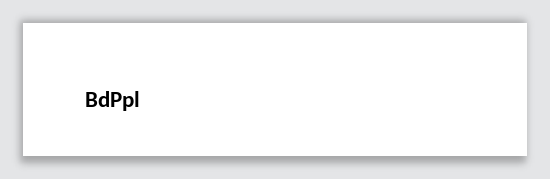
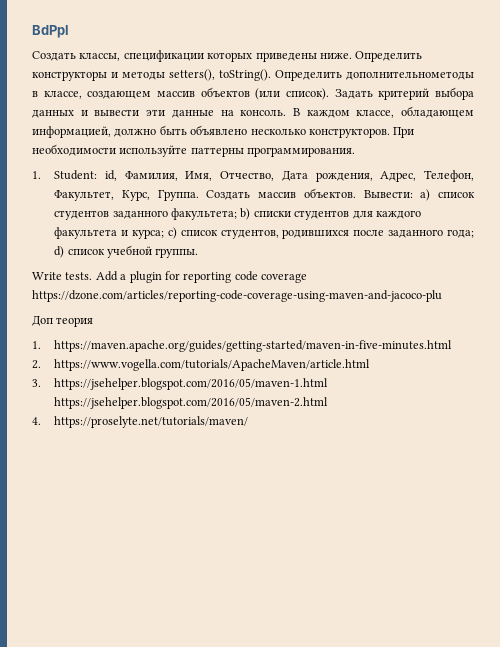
+ Создать классы, спецификации которых приведены ниже. Определить конструкторы и методы setters(), toString(). Определить дополнительнометоды в классе, создающем массив объектов (или список). Задать критерий выбора данных и вывести эти данные на консоль. В каждом классе, обладающем информацией, должно быть объявлено несколько конструкторов. При необходимости используйте паттерны программирования.
+ 1. Student: id, Фамилия, Имя, Отчество, Дата рождения, Адрес, Телефон, Факультет, Курс, Группа. Создать массив объектов. Вывести: a) список студентов заданного факультета; b) списки студентов для каждого факультета и курса; c) список студентов, родившихся после заданного года; d) список учебной группы.
+ Write tests. Add a plugin for reporting code coverage https://dzone.com/articles/reporting-code-coverage-using-maven-and-jacoco-plu
+ Доп теория
+ 1. https://maven.apache.org/guides/getting-started/maven-in-five-minutes.html
+ 2. https://www.vogella.com/tutorials/ApacheMaven/article.html
+ 3. https://jsehelper.blogspot.com/2016/05/maven-1.html https://jsehelper.blogspot.com/2016/05/maven-2.html
+ 4. https://proselyte.net/tutorials/maven/

